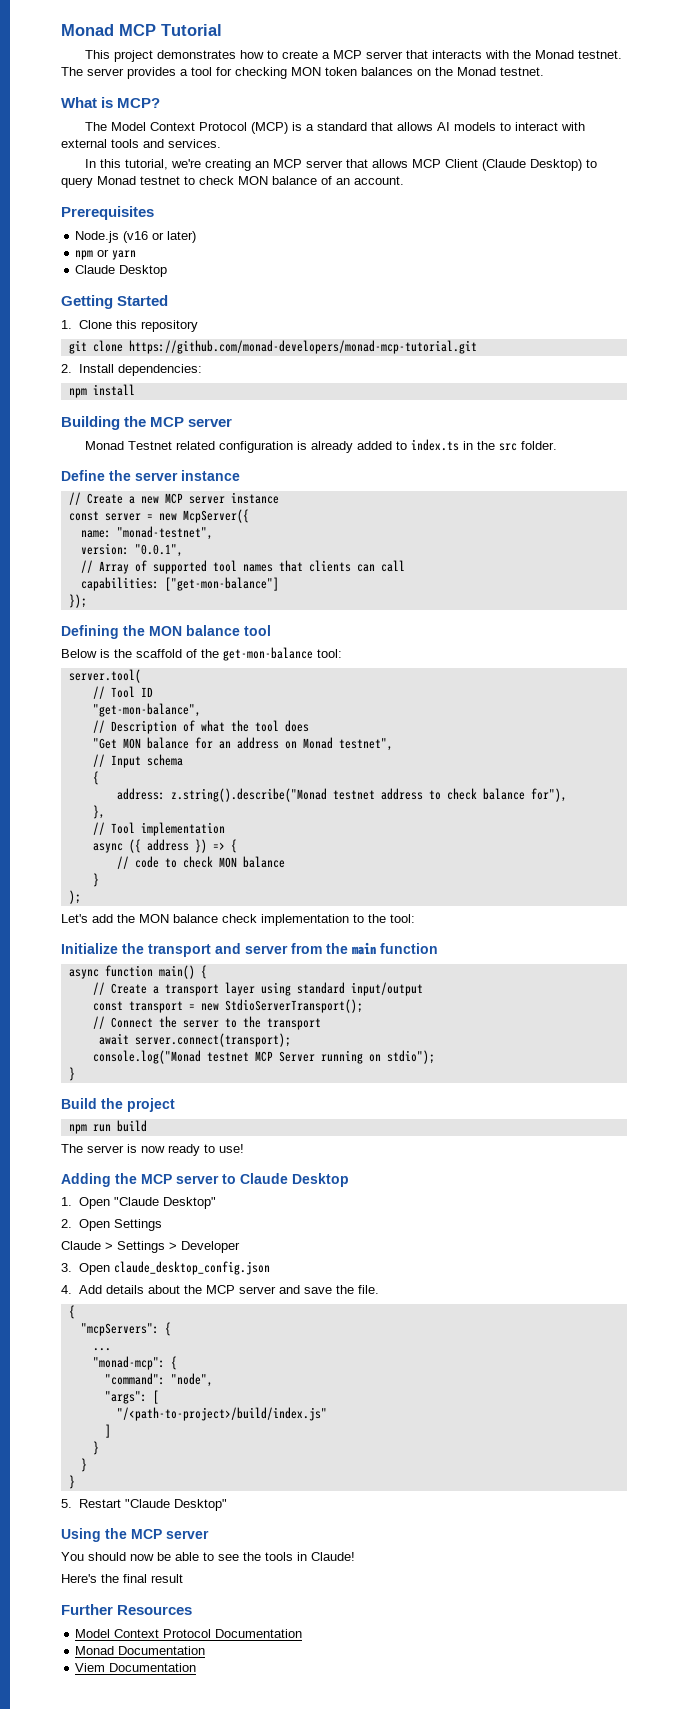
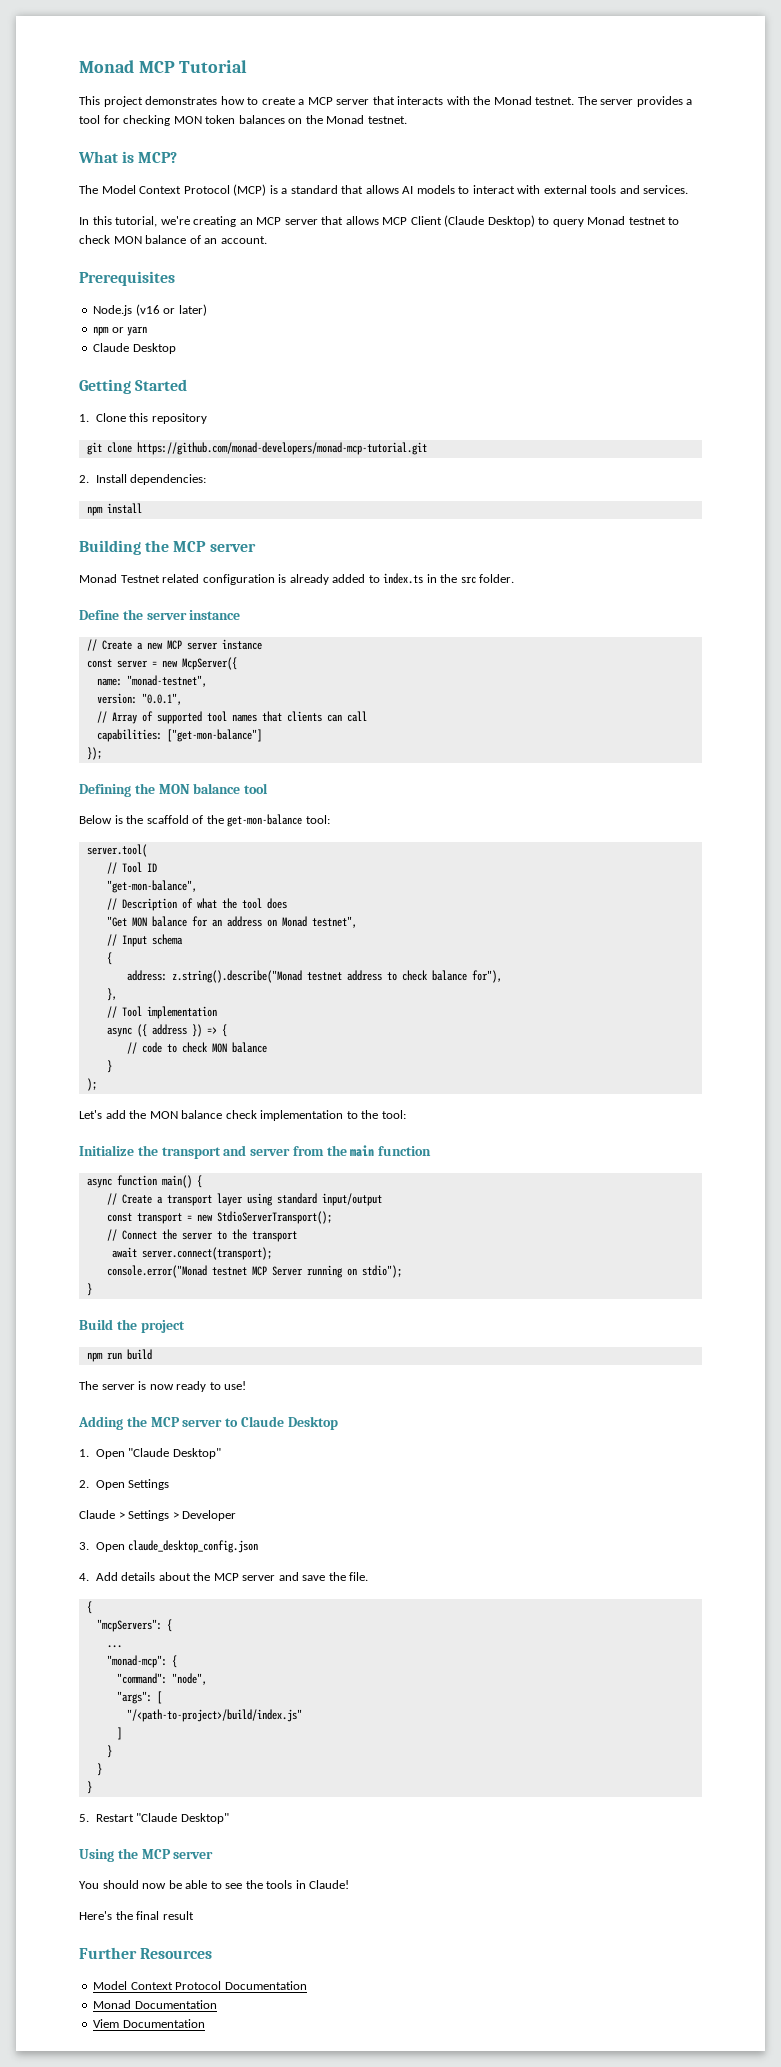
- console.log("Monad testnet MCP Server running on stdio");
+ console.error("Monad testnet MCP Server running on stdio");

